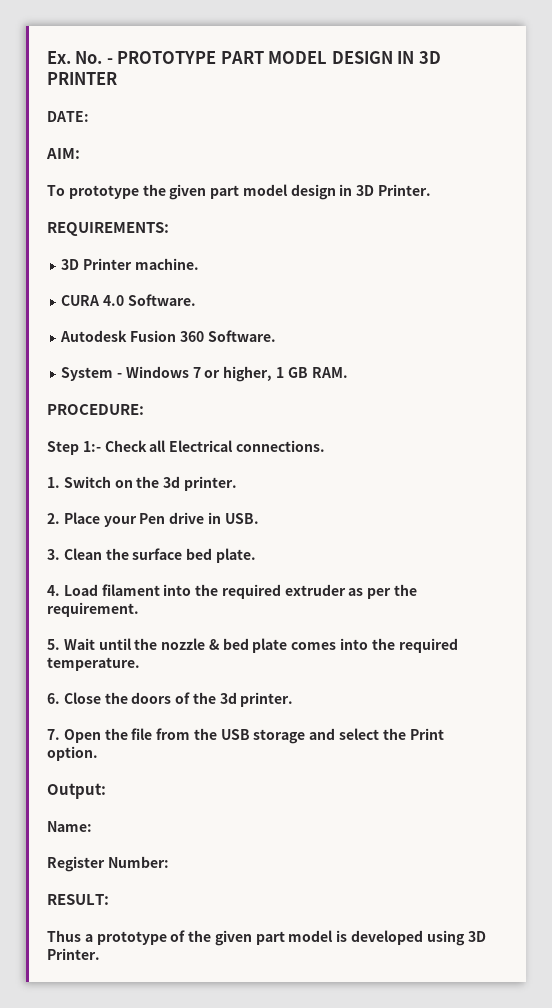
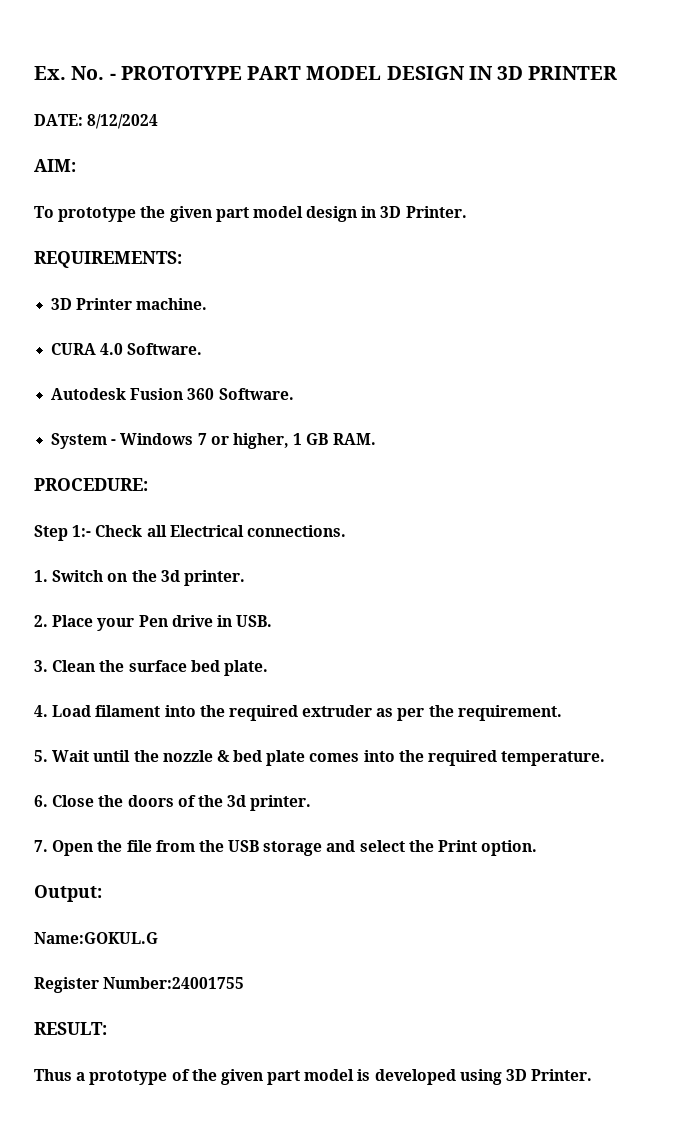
- DATE:
+ DATE: 8/12/2024
- Name:
+ Name:GOKUL.G
- Register Number:
+ Register Number:24001755

